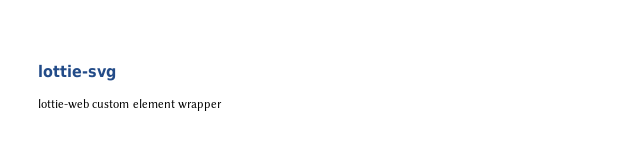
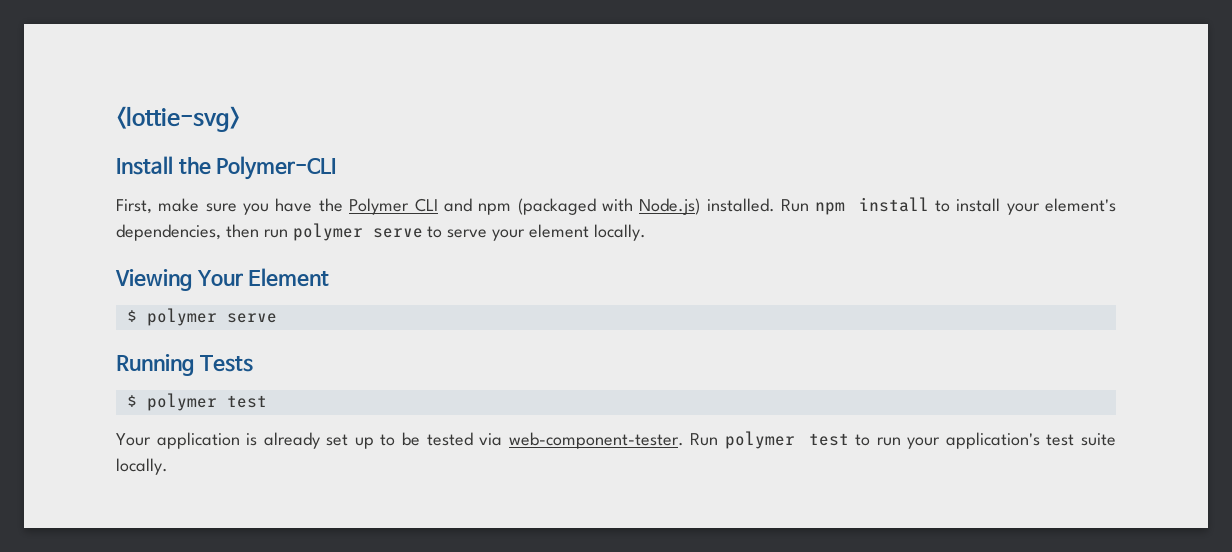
- lottie-svg
- lottie-web custom element wrapper
+ <lottie-svg>
+ Install the Polymer-CLI
+ First, make sure you have the Polymer CLI and npm (packaged with Node.js) installed. Run npm install to install your element's dependencies, then run polymer serve to serve your element locally.
+ Viewing Your Element
+ $ polymer serve
+ Running Tests
+ $ polymer test
+ Your application is already set up to be tested via web-component-tester. Run polymer test to run your application's test suite locally.

